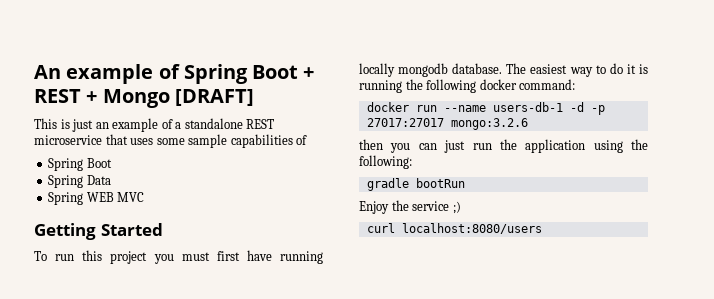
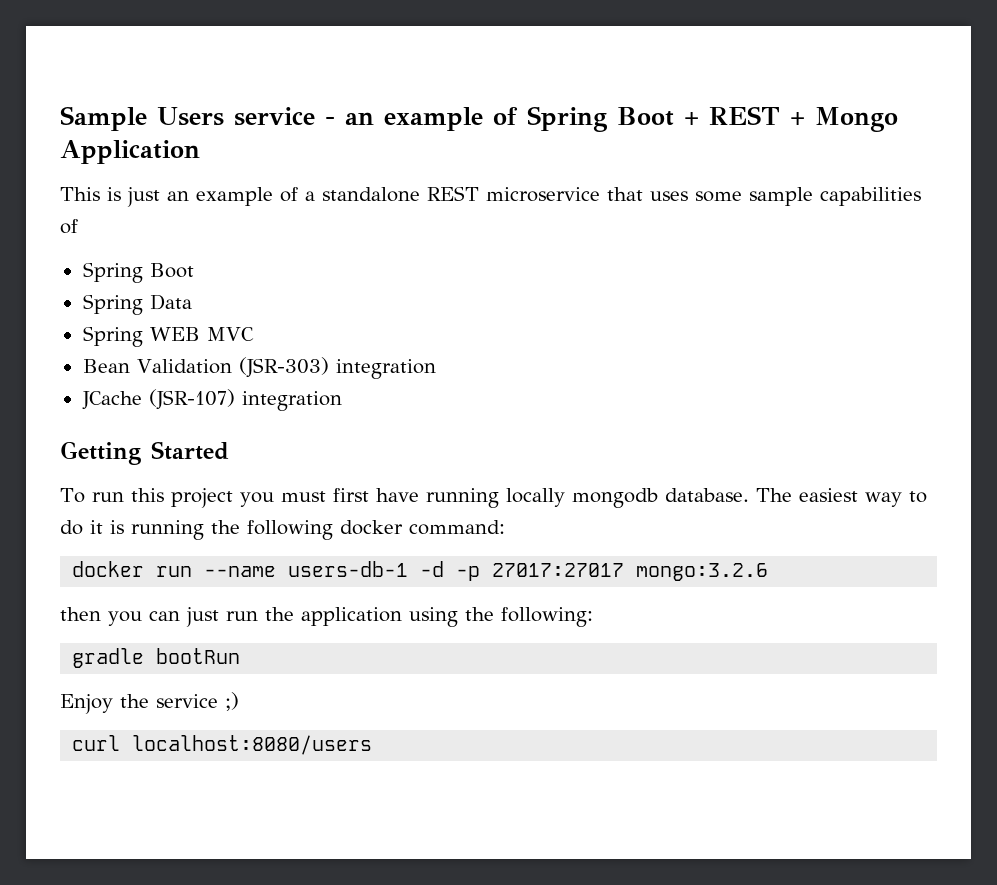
- An example of Spring Boot + REST + Mongo [DRAFT]
+ Sample Users service - an example of Spring Boot + REST + Mongo Application
+ Bean Validation (JSR-303) integration
+ JCache (JSR-107) integration

